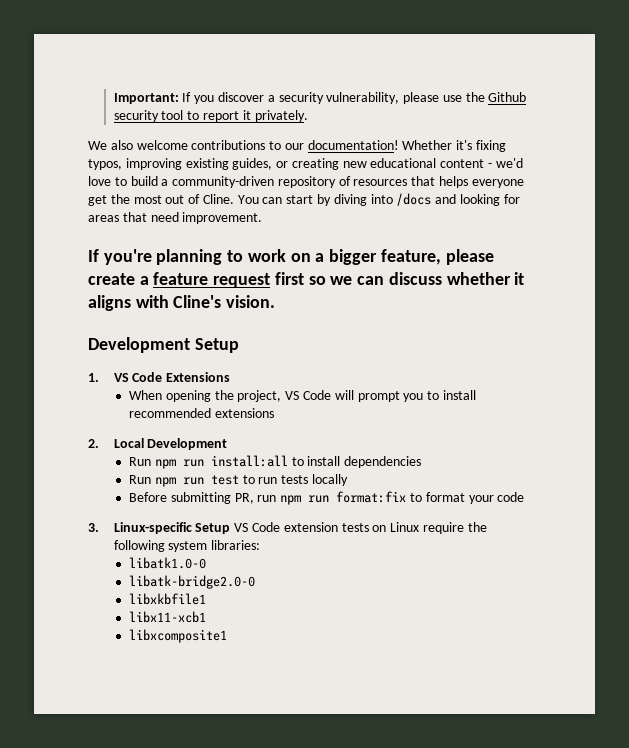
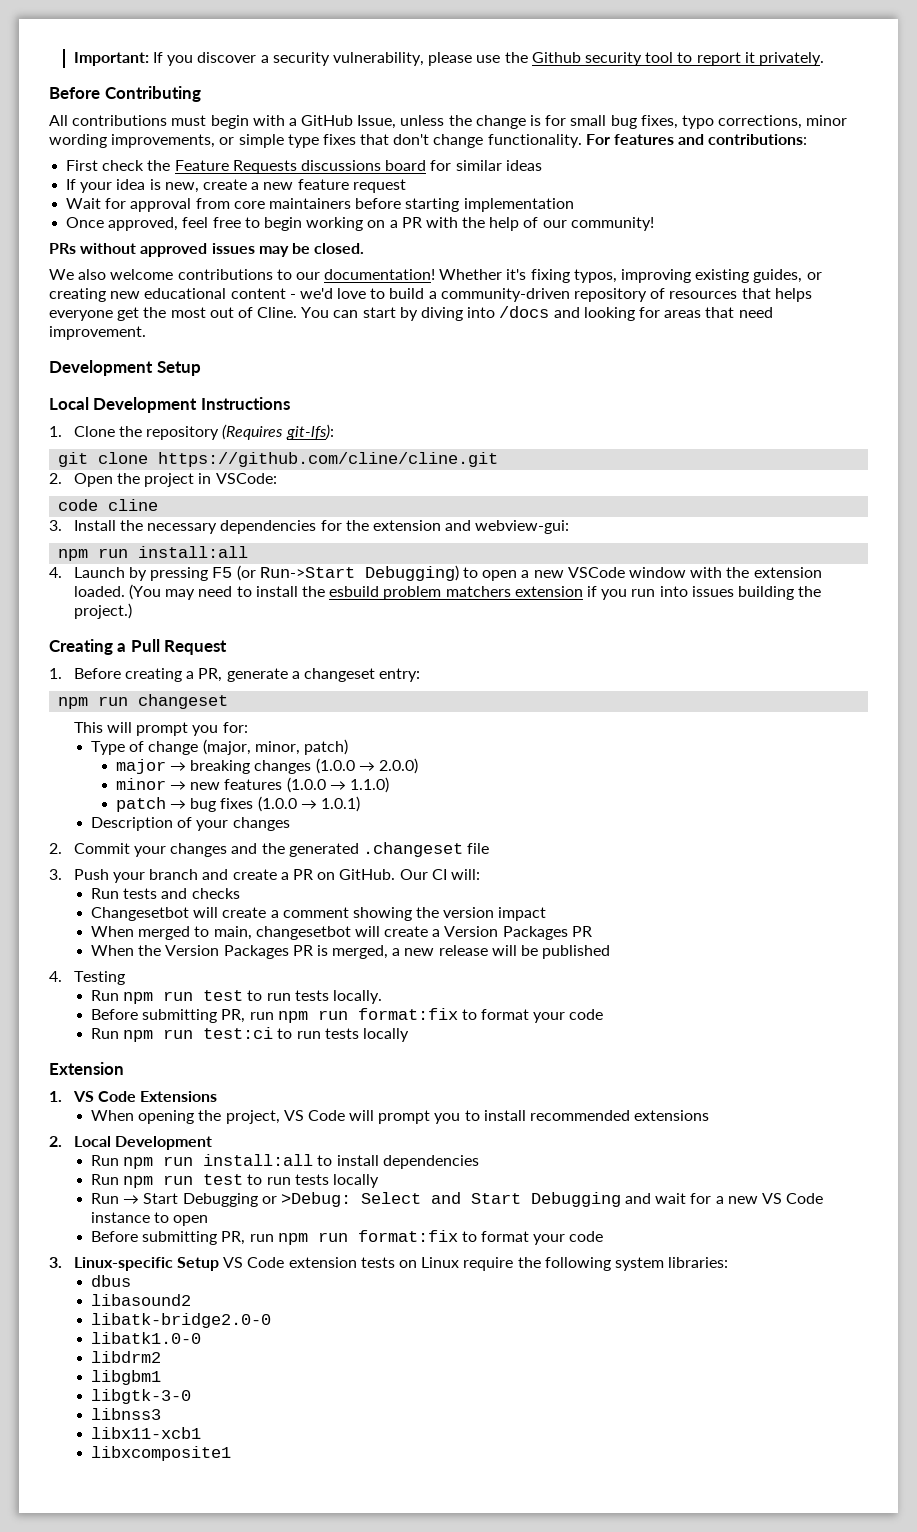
+ Before Contributing
+ All contributions must begin with a GitHub Issue, unless the change is for small bug fixes, typo corrections, minor wording improvements, or simple type fixes that don't change functionality. For features and contributions:
+ First check the Feature Requests discussions board for similar ideas
+ If your idea is new, create a new feature request
+ Wait for approval from core maintainers before starting implementation
+ Once approved, feel free to begin working on a PR with the help of our community!
+ PRs without approved issues may be closed.
- If you're planning to work on a bigger feature, please create a feature request first so we can discuss whether it aligns with Cline's vision.
  Development Setup
+ Local Development Instructions
+ 1. Clone the repository (Requires git-lfs):
+ git clone https://github.com/cline/cline.git
+ 2. Open the project in VSCode:
+ code cline
+ 3. Install the necessary dependencies for the extension and webview-gui:
+ npm run install:all
+ 4. Launch by pressing F5 (or Run->Start Debugging) to open a new VSCode window with the extension loaded. (You may need to install the esbuild problem matchers extension if you run into issues building the project.)
+ Creating a Pull Request
+ 1. Before creating a PR, generate a changeset entry:
+ npm run changeset
+ This will prompt you for:
+ Type of change (major, minor, patch)
+ major → breaking changes (1.0.0 → 2.0.0)
+ minor → new features (1.0.0 → 1.1.0)
+ patch → bug fixes (1.0.0 → 1.0.1)
+ Description of your changes
+ 2. Commit your changes and the generated .changeset file
+ 3. Push your branch and create a PR on GitHub. Our CI will:
+ Run tests and checks
+ Changesetbot will create a comment showing the version impact
+ When merged to main, changesetbot will create a Version Packages PR
+ When the Version Packages PR is merged, a new release will be published
+ 4. Testing
+ Run npm run test to run tests locally.
+ Before submitting PR, run npm run format:fix to format your code
+ Run npm run test:ci to run tests locally
+ Extension
+ Run → Start Debugging or >Debug: Select and Start Debugging and wait for a new VS Code instance to open
- libatk1.0-0
+ dbus
+ libasound2
- libxkbfile1
+ libatk1.0-0
+ libdrm2
+ libgbm1
+ libgtk-3-0
+ libnss3

